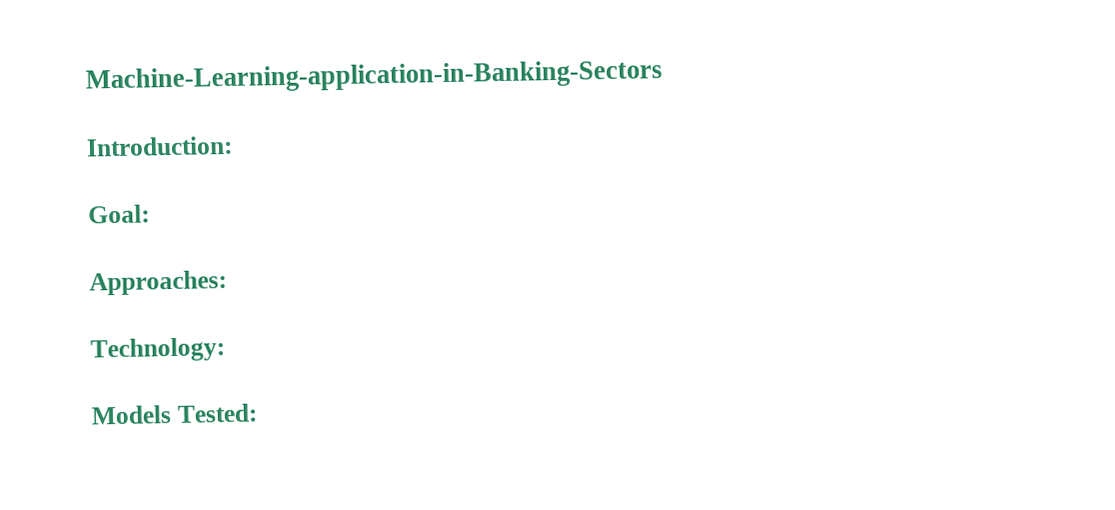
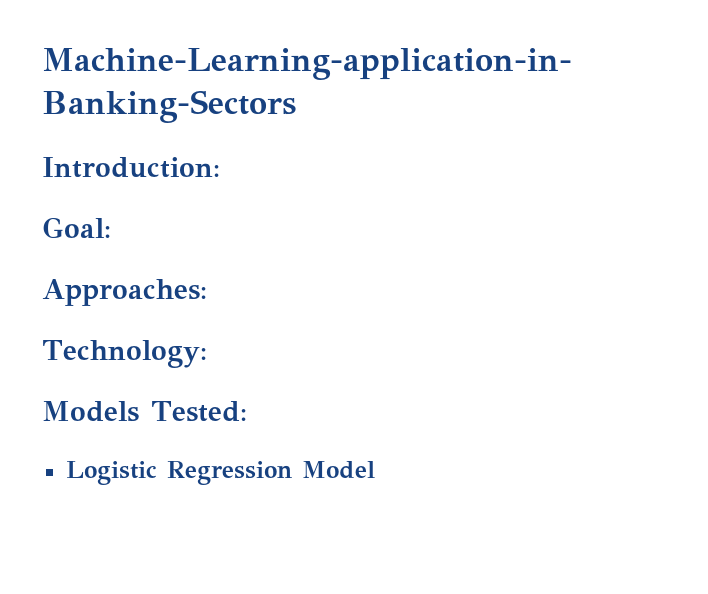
+ Logistic Regression Model

